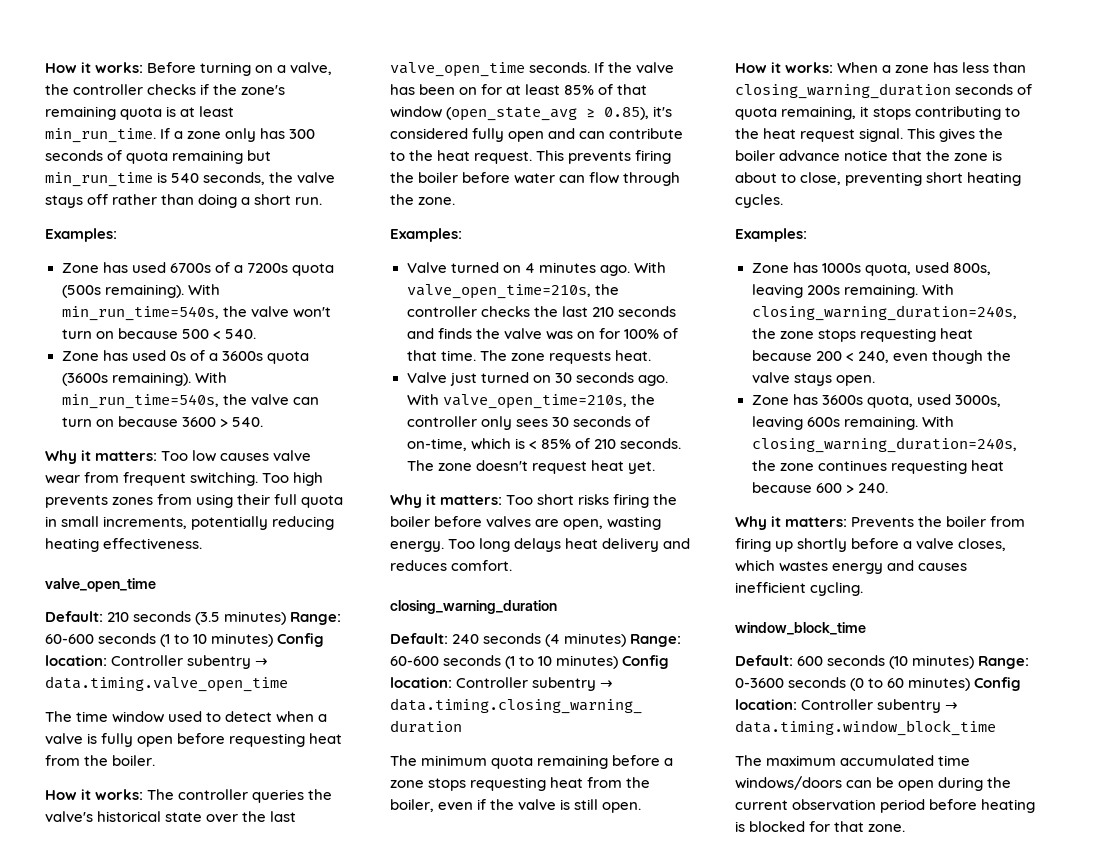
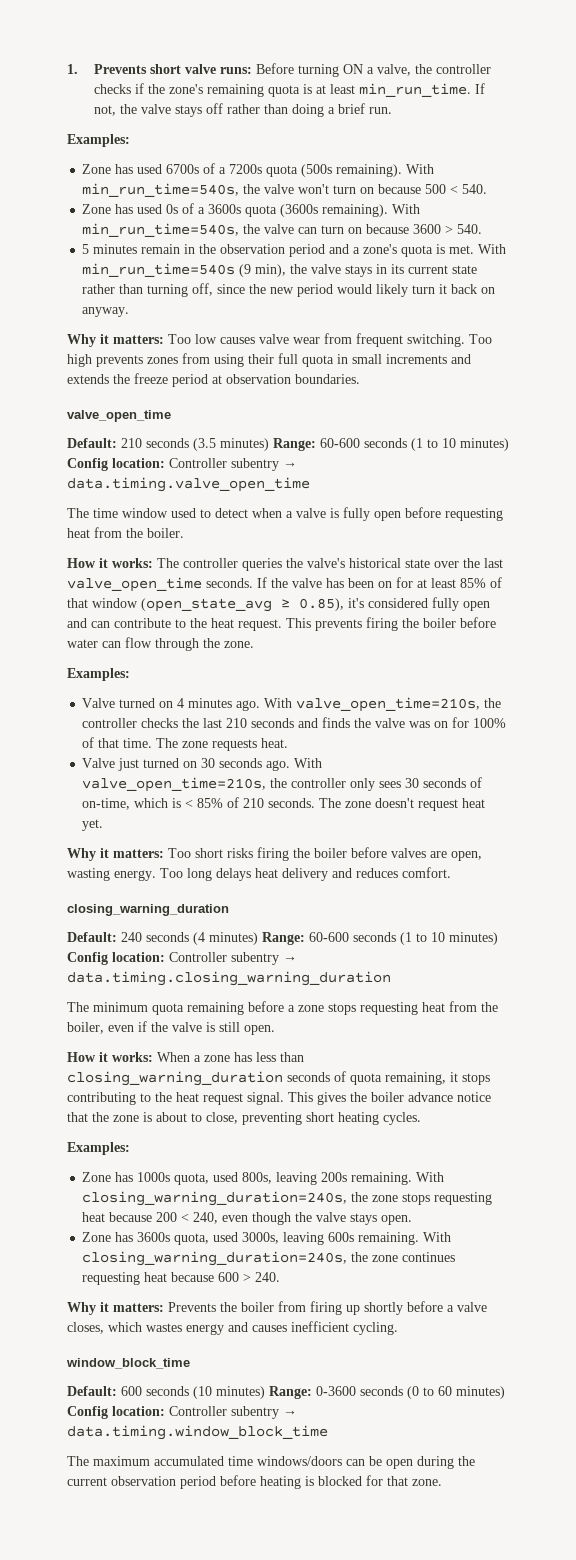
- How it works: Before turning on a valve, the controller checks if the zone's remaining quota is at least min_run_time.
+ 1. Prevents short valve runs: Before turning ON a valve, the controller checks if the zone's remaining quota is at least min_run_time.
- If a zone only has 300 seconds of quota remaining but min_run_time is 540 seconds, the valve stays off rather than doing a short run.
+ If not, the valve stays off rather than doing a brief run.
+ 5 minutes remain in the observation period and a zone's quota is met. With min_run_time=540s (9 min), the valve stays in its current state rather than turning off, since the new period would likely turn it back on anyway.
- Too high prevents zones from using their full quota in small increments, potentially reducing heating effectiveness.
+ Too high prevents zones from using their full quota in small increments and extends the freeze period at observation boundaries.

